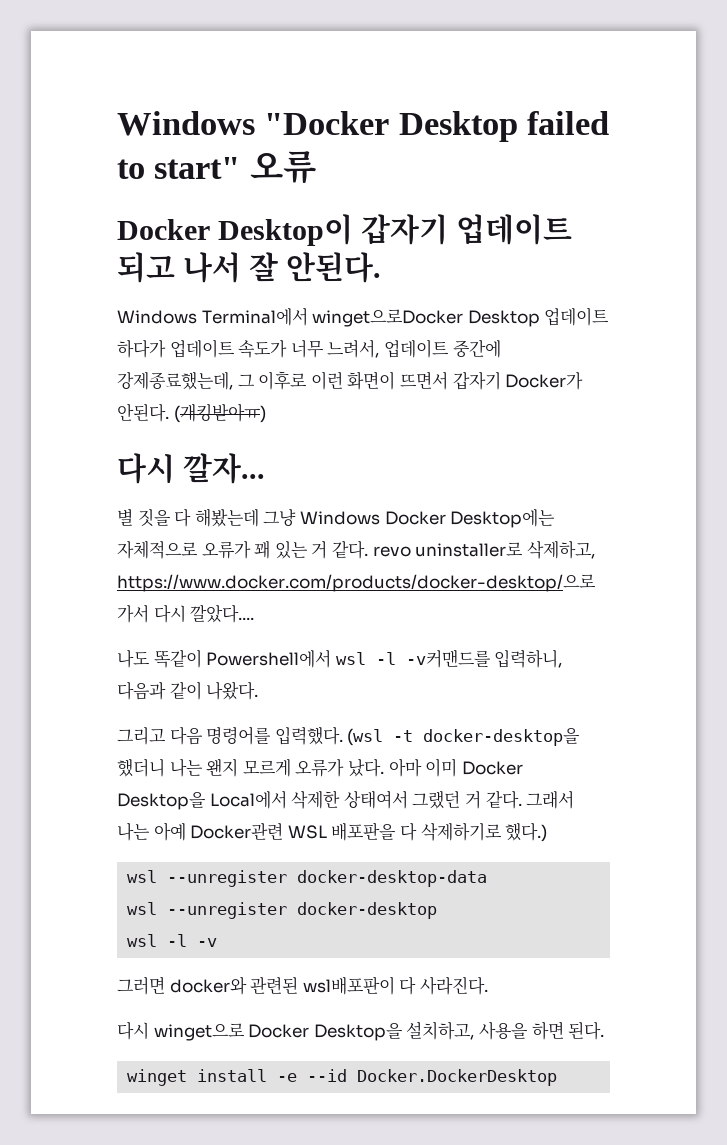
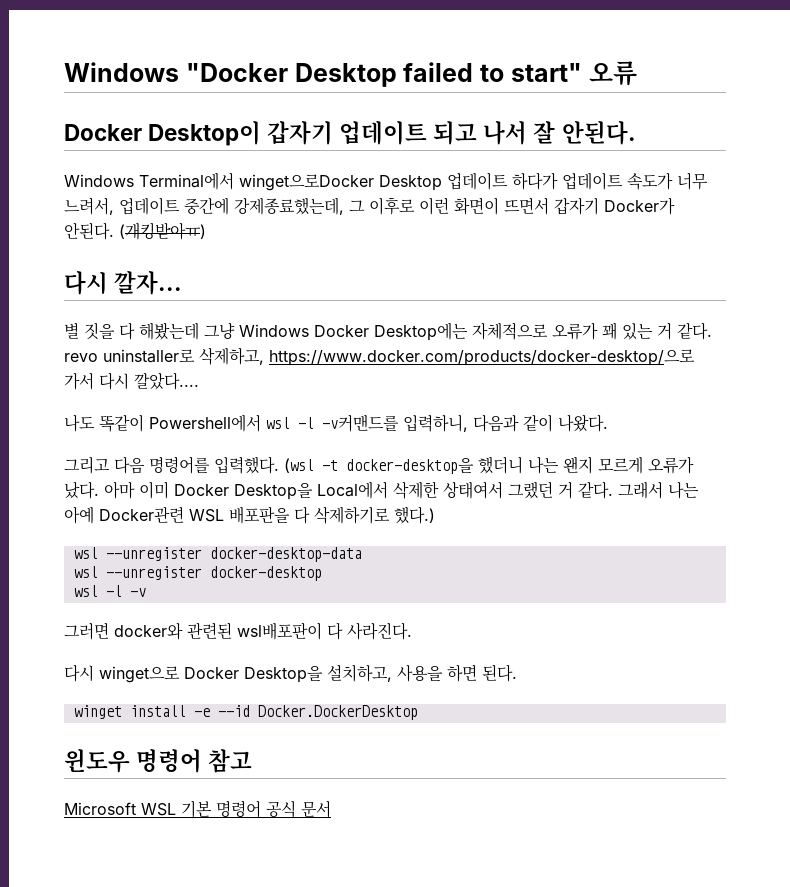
+ 윈도우 명령어 참고
+ Microsoft WSL 기본 명령어 공식 문서

